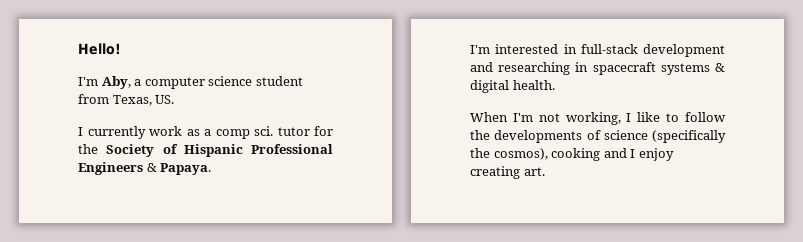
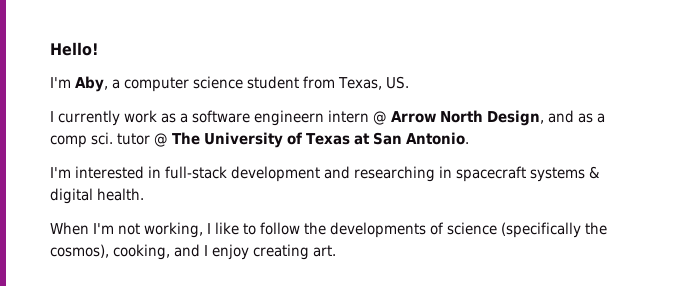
- I currently work as a comp sci. tutor for the Society of Hispanic Professional Engineers & Papaya.
+ I currently work as a software engineern intern @ Arrow North Design, and as a comp sci. tutor @ The University of Texas at San Antonio.
- When I'm not working, I like to follow the developments of science (specifically the cosmos), cooking and I enjoy creating art.
+ When I'm not working, I like to follow the developments of science (specifically the cosmos), cooking, and I enjoy creating art.

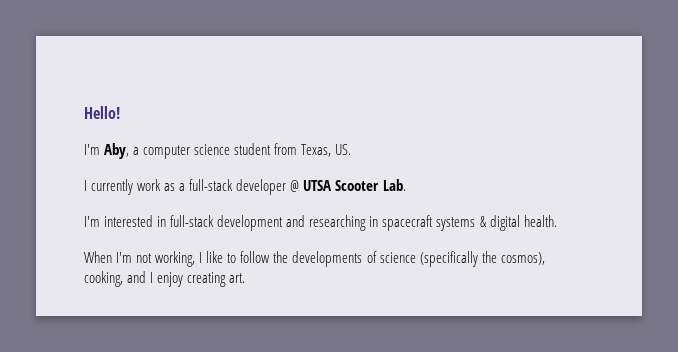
- I currently work as a software engineern intern @ Arrow North Design, and as a comp sci. tutor @ The University of Texas at San Antonio.
+ I currently work as a full-stack developer @ UTSA Scooter Lab.

